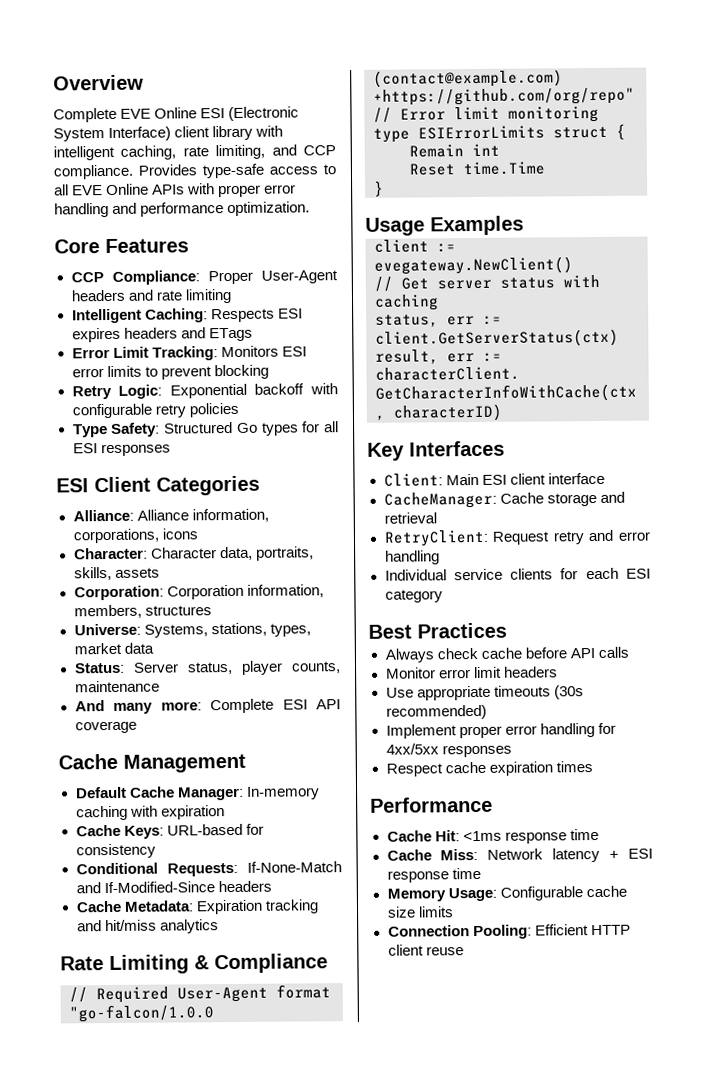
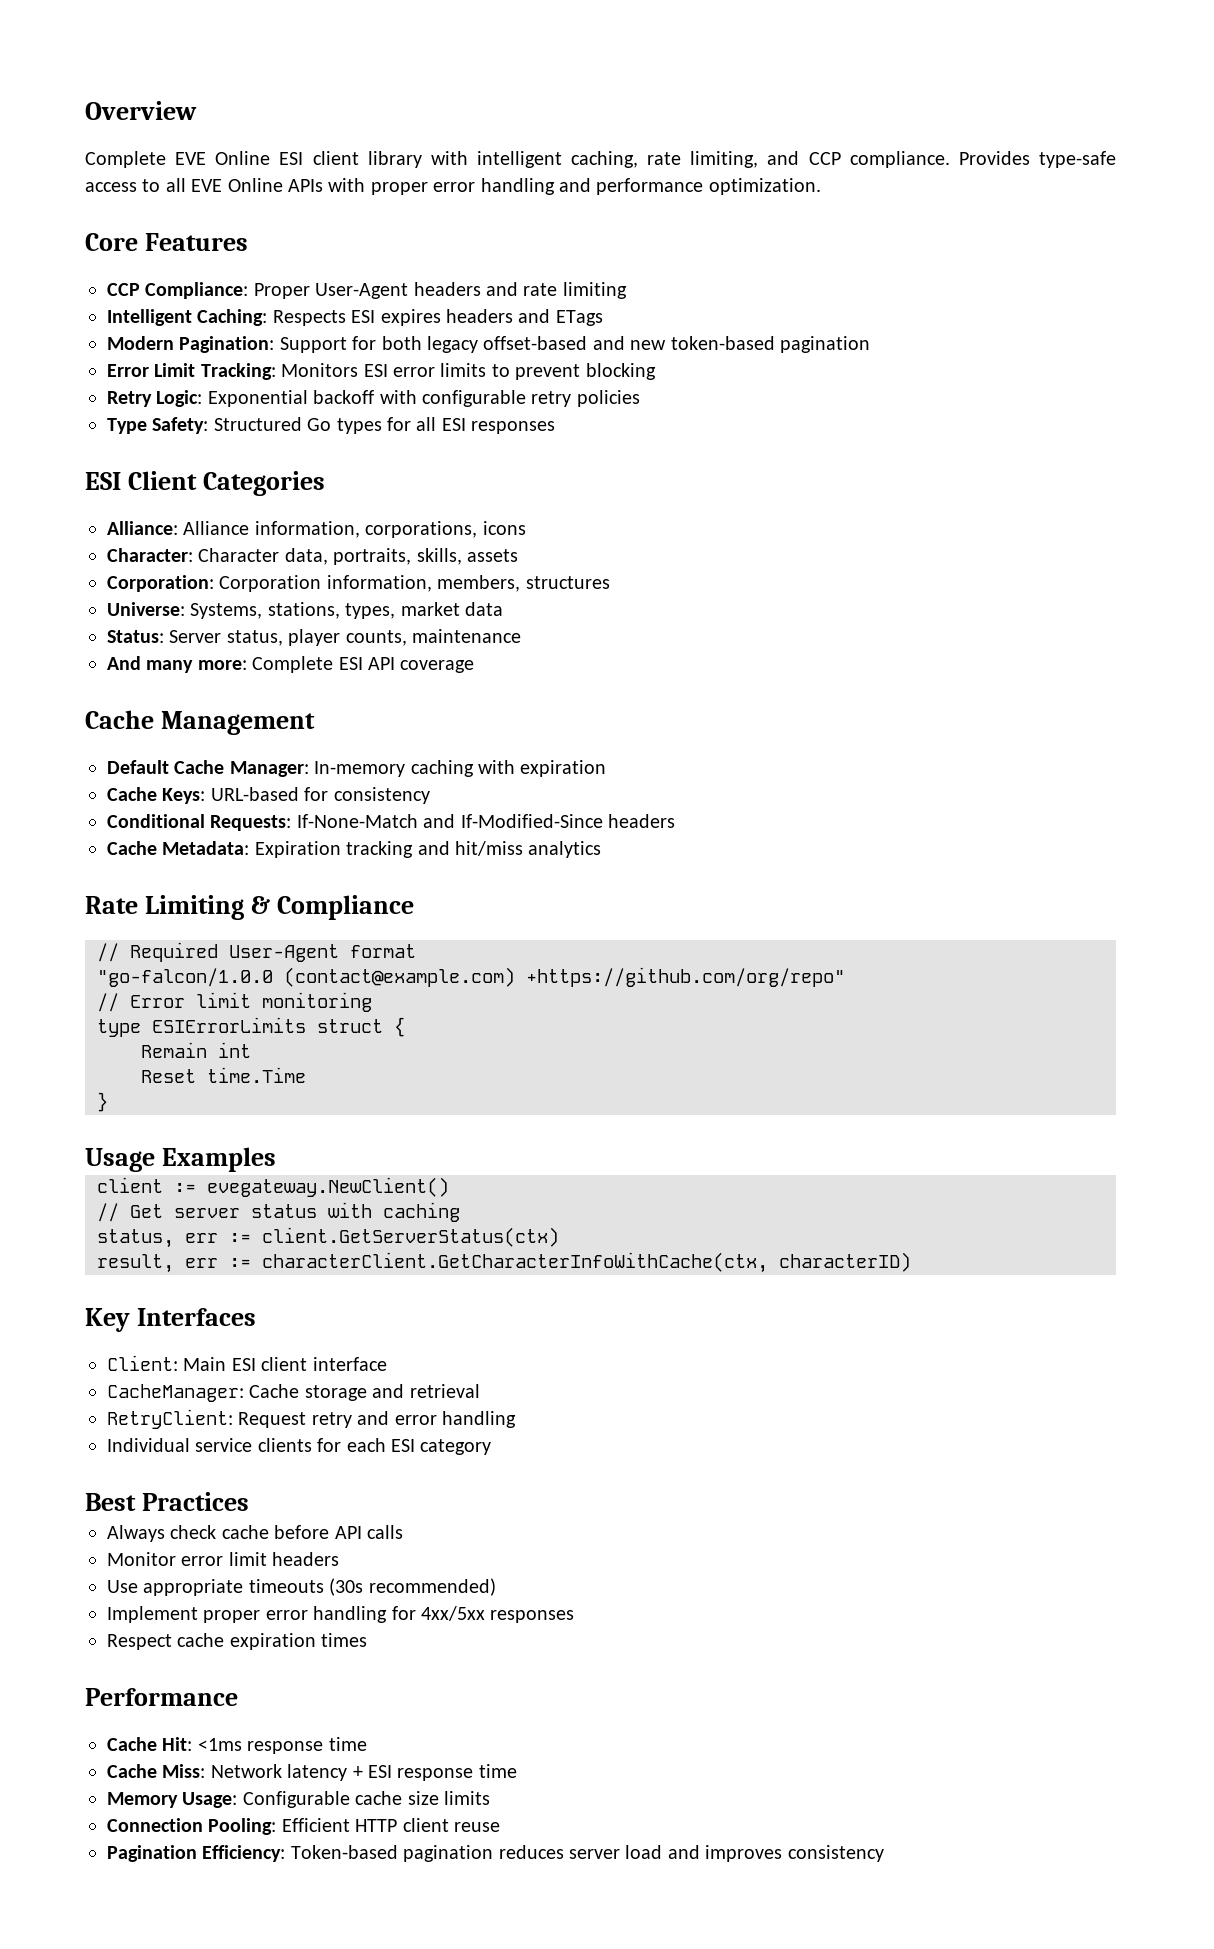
- Complete EVE Online ESI (Electronic System Interface) client library with intelligent caching, rate limiting, and CCP compliance.
+ Complete EVE Online ESI client library with intelligent caching, rate limiting, and CCP compliance.
+ Modern Pagination: Support for both legacy offset-based and new token-based pagination
+ Pagination Efficiency: Token-based pagination reduces server load and improves consistency

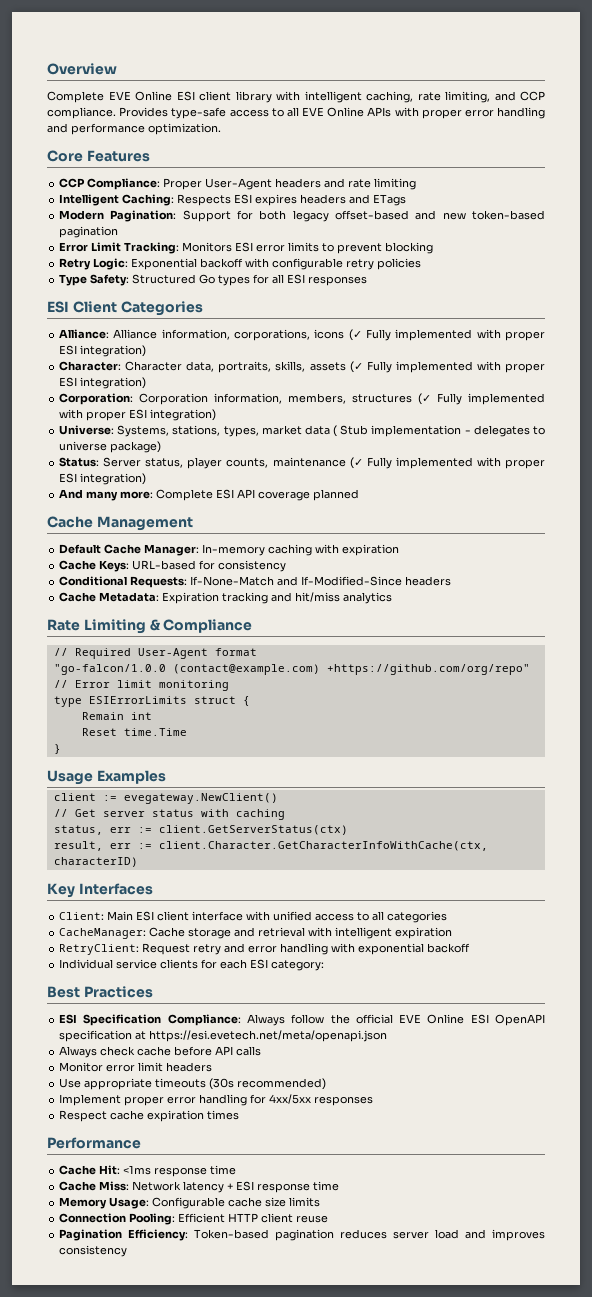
- Alliance: Alliance information, corporations, icons
+ Alliance: Alliance information, corporations, icons (✓ Fully implemented with proper ESI integration)
- Character: Character data, portraits, skills, assets
+ Character: Character data, portraits, skills, assets (✓ Fully implemented with proper ESI integration)
- Corporation: Corporation information, members, structures
+ Corporation: Corporation information, members, structures (✓ Fully implemented with proper ESI integration)
- Universe: Systems, stations, types, market data
+ Universe: Systems, stations, types, market data ( Stub implementation - delegates to universe package)
- Status: Server status, player counts, maintenance
+ Status: Server status, player counts, maintenance (✓ Fully implemented with proper ESI integration)
- And many more: Complete ESI API coverage
+ And many more: Complete ESI API coverage planned
- result, err := characterClient.GetCharacterInfoWithCache(ctx, characterID)
+ result, err := client.Character.GetCharacterInfoWithCache(ctx, characterID)
- Client: Main ESI client interface
+ Client: Main ESI client interface with unified access to all categories
- CacheManager: Cache storage and retrieval
+ CacheManager: Cache storage and retrieval with intelligent expiration
- RetryClient: Request retry and error handling
+ RetryClient: Request retry and error handling with exponential backoff
- Individual service clients for each ESI category
+ Individual service clients for each ESI category:
+ ESI Specification Compliance: Always follow the official EVE Online ESI OpenAPI specification at https://esi.evetech.net/meta/openapi.json

